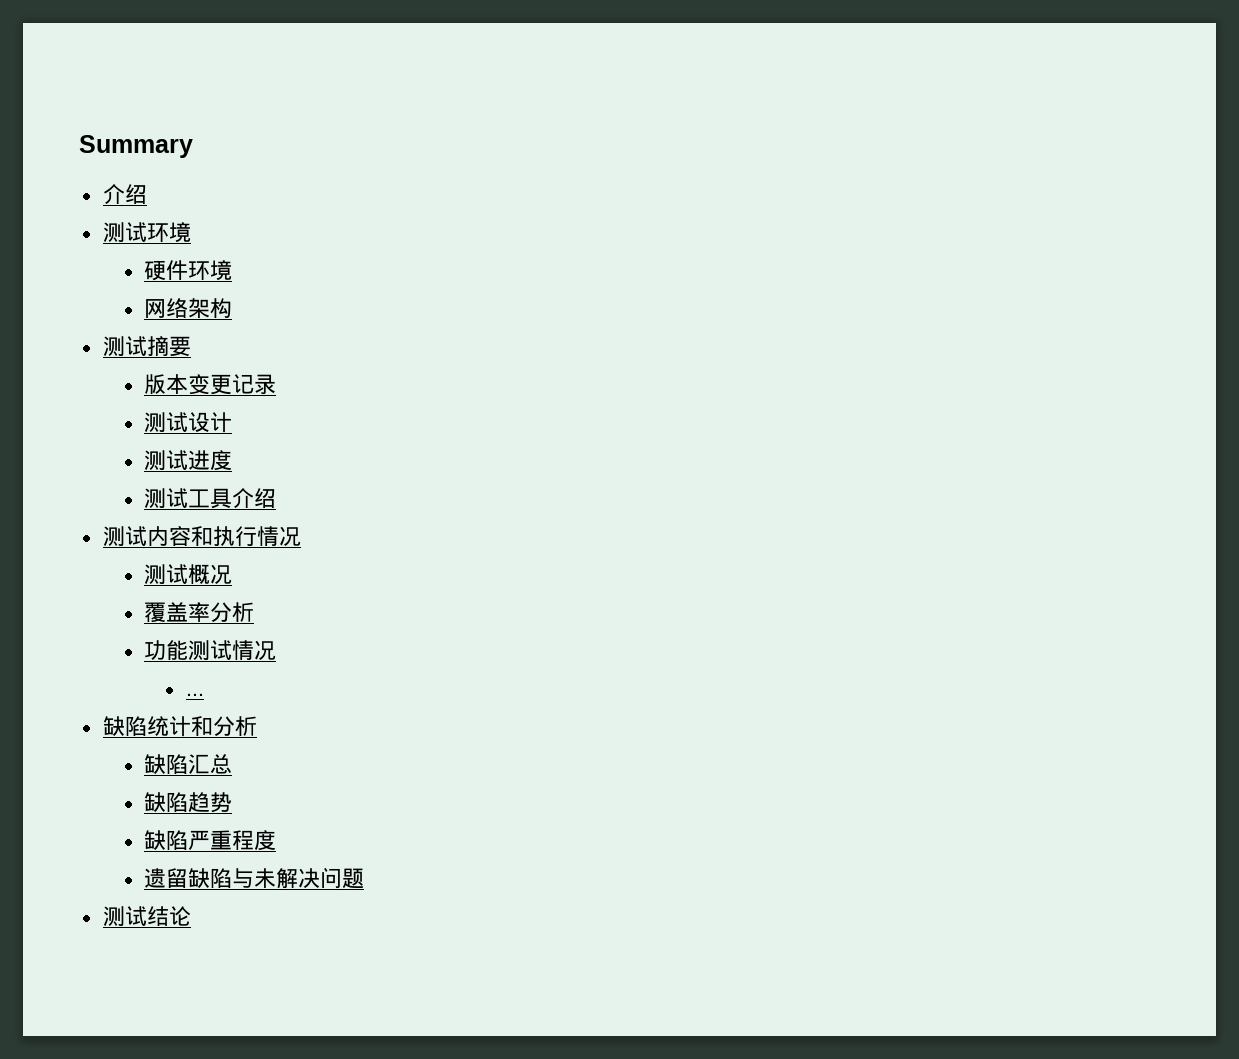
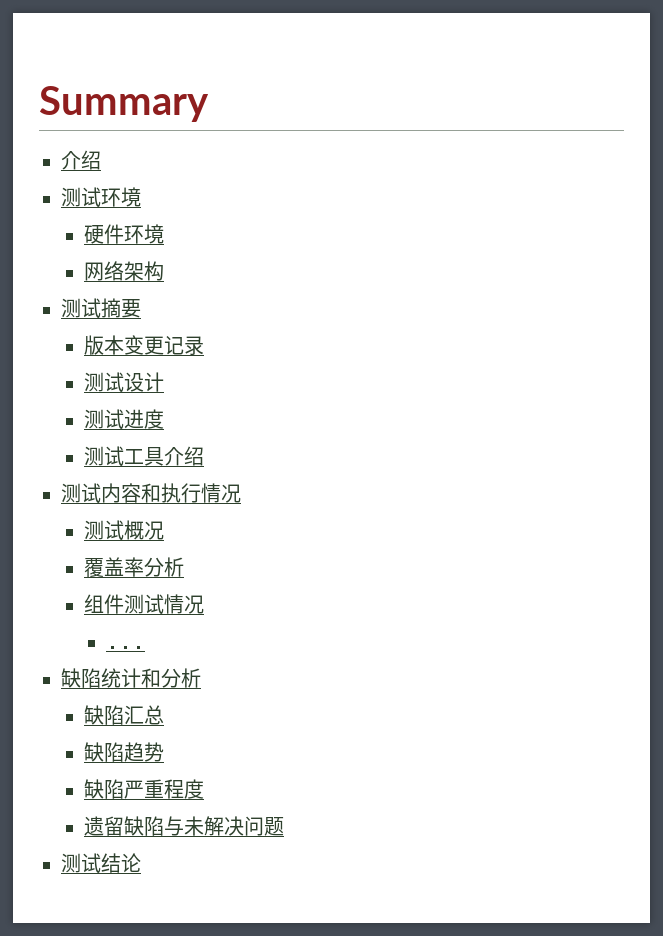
- 功能测试情况
+ 组件测试情况

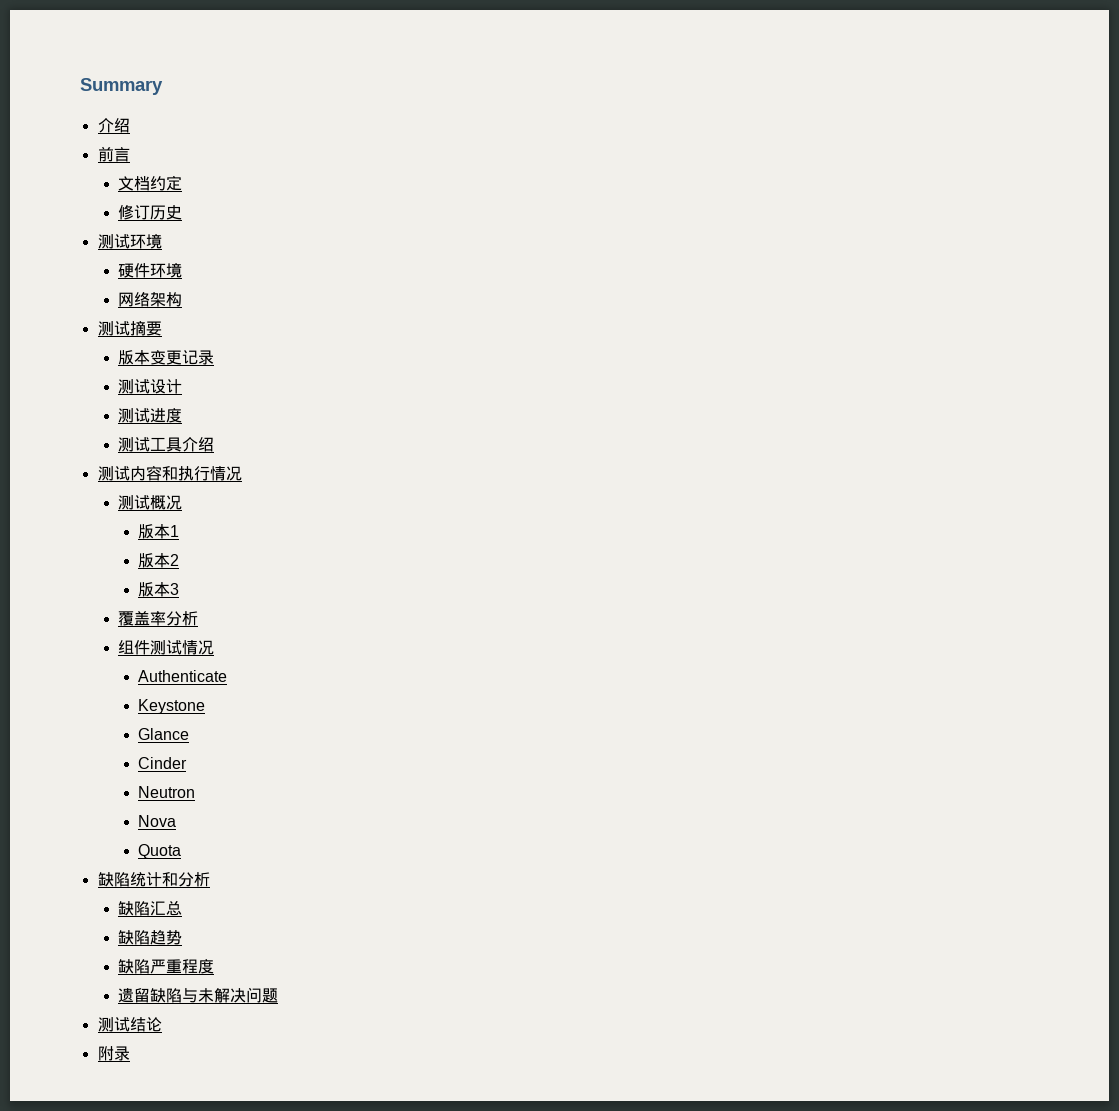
+ 前言
+ 文档约定
+ 修订历史
+ 版本1
+ 版本2
+ 版本3
- ...
+ Authenticate
+ Keystone
+ Glance
+ Cinder
+ Neutron
+ Nova
+ Quota
+ 附录

